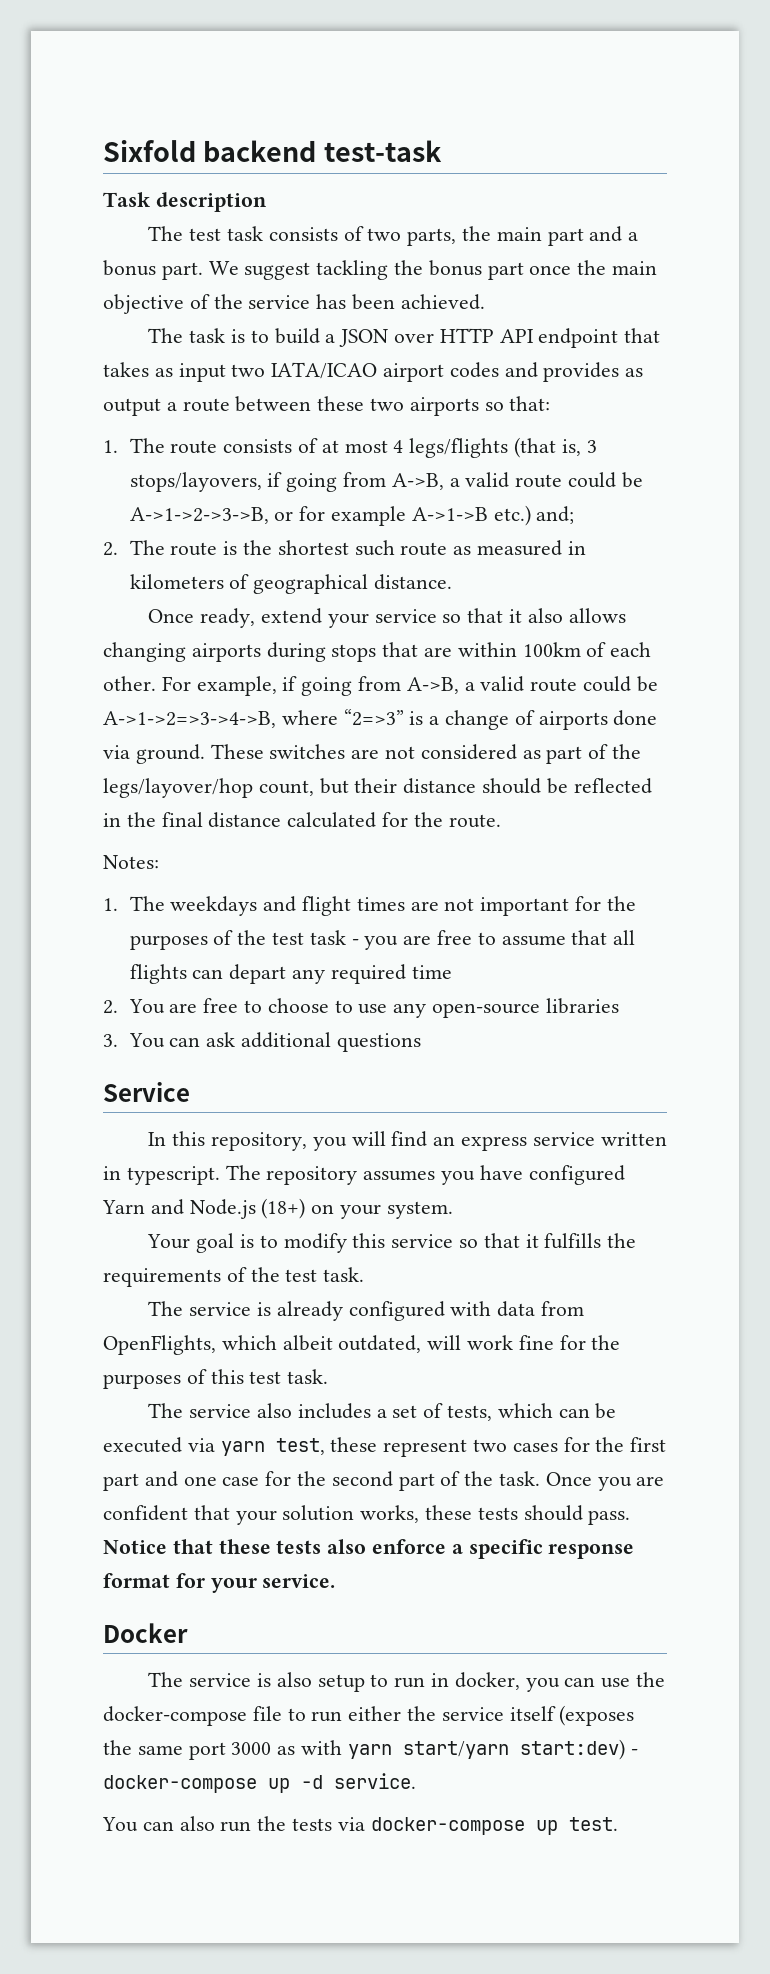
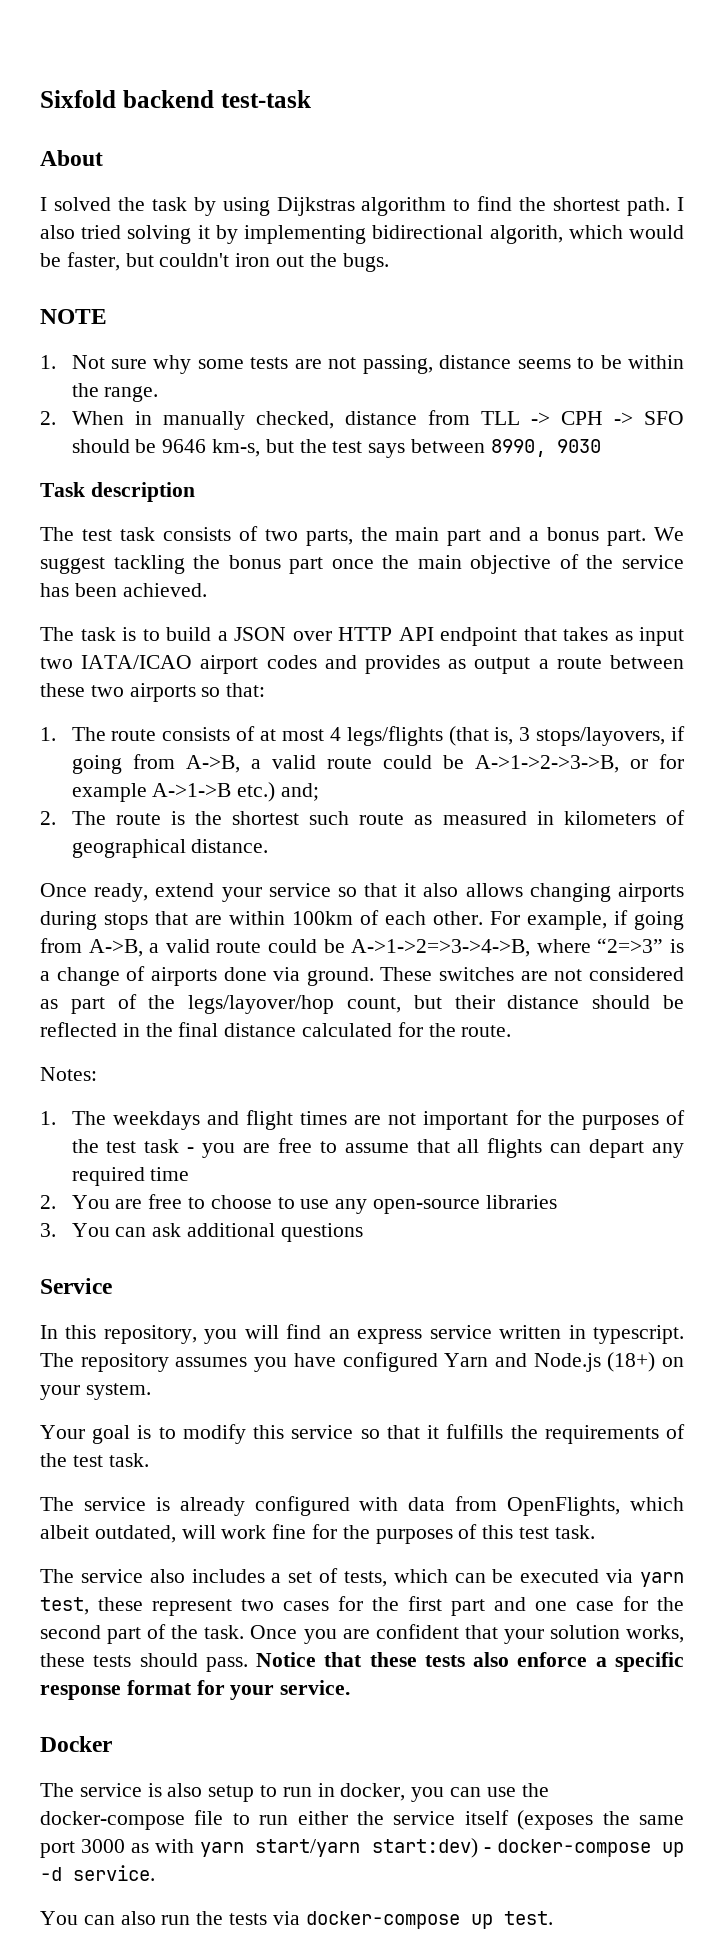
+ About
+ I solved the task by using Dijkstras algorithm to find the shortest path. I also tried solving it by implementing bidirectional algorith, which would be faster, but couldn't iron out the bugs.
+ NOTE
+ 1. Not sure why some tests are not passing, distance seems to be within the range.
+ 2. When in manually checked, distance from TLL -> CPH -> SFO should be 9646 km-s, but the test says between 8990, 9030

